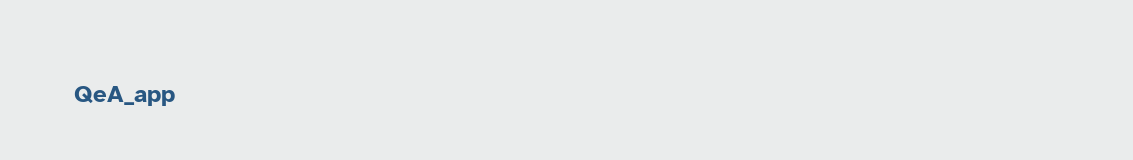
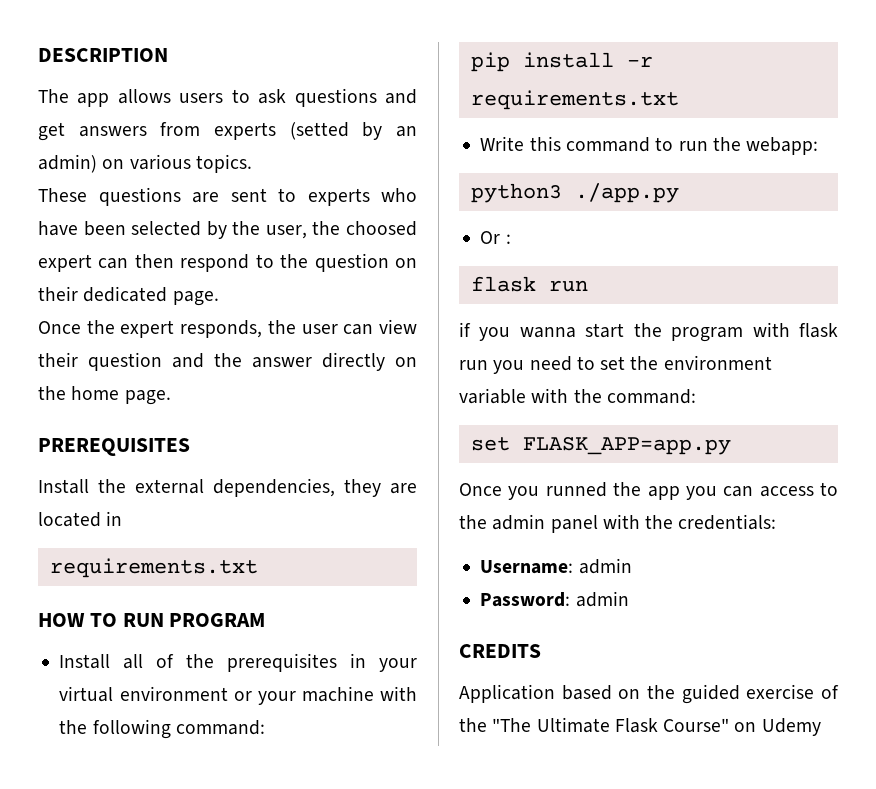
- QeA_app
+ DESCRIPTION
+ The app allows users to ask questions and get answers from experts (setted by an admin) on various topics.
+ These questions are sent to experts who have been selected by the user, the choosed expert can then respond to the question on their dedicated page.
+ Once the expert responds, the user can view their question and the answer directly on the home page.
+ PREREQUISITES
+ Install the external dependencies, they are located in
+ requirements.txt
+ HOW TO RUN PROGRAM
+ Install all of the prerequisites in your virtual environment or your machine with the following command:
+ pip install -r requirements.txt
+ Write this command to run the webapp:
+ python3 ./app.py
+ Or :
+ flask run
+ if you wanna start the program with flask run you need to set the environment variable with the command:
+ set FLASK_APP=app.py
+ Once you runned the app you can access to the admin panel with the credentials:
+ Username: admin
+ Password: admin
+ CREDITS
+ Application based on the guided exercise of the "The Ultimate Flask Course" on Udemy

